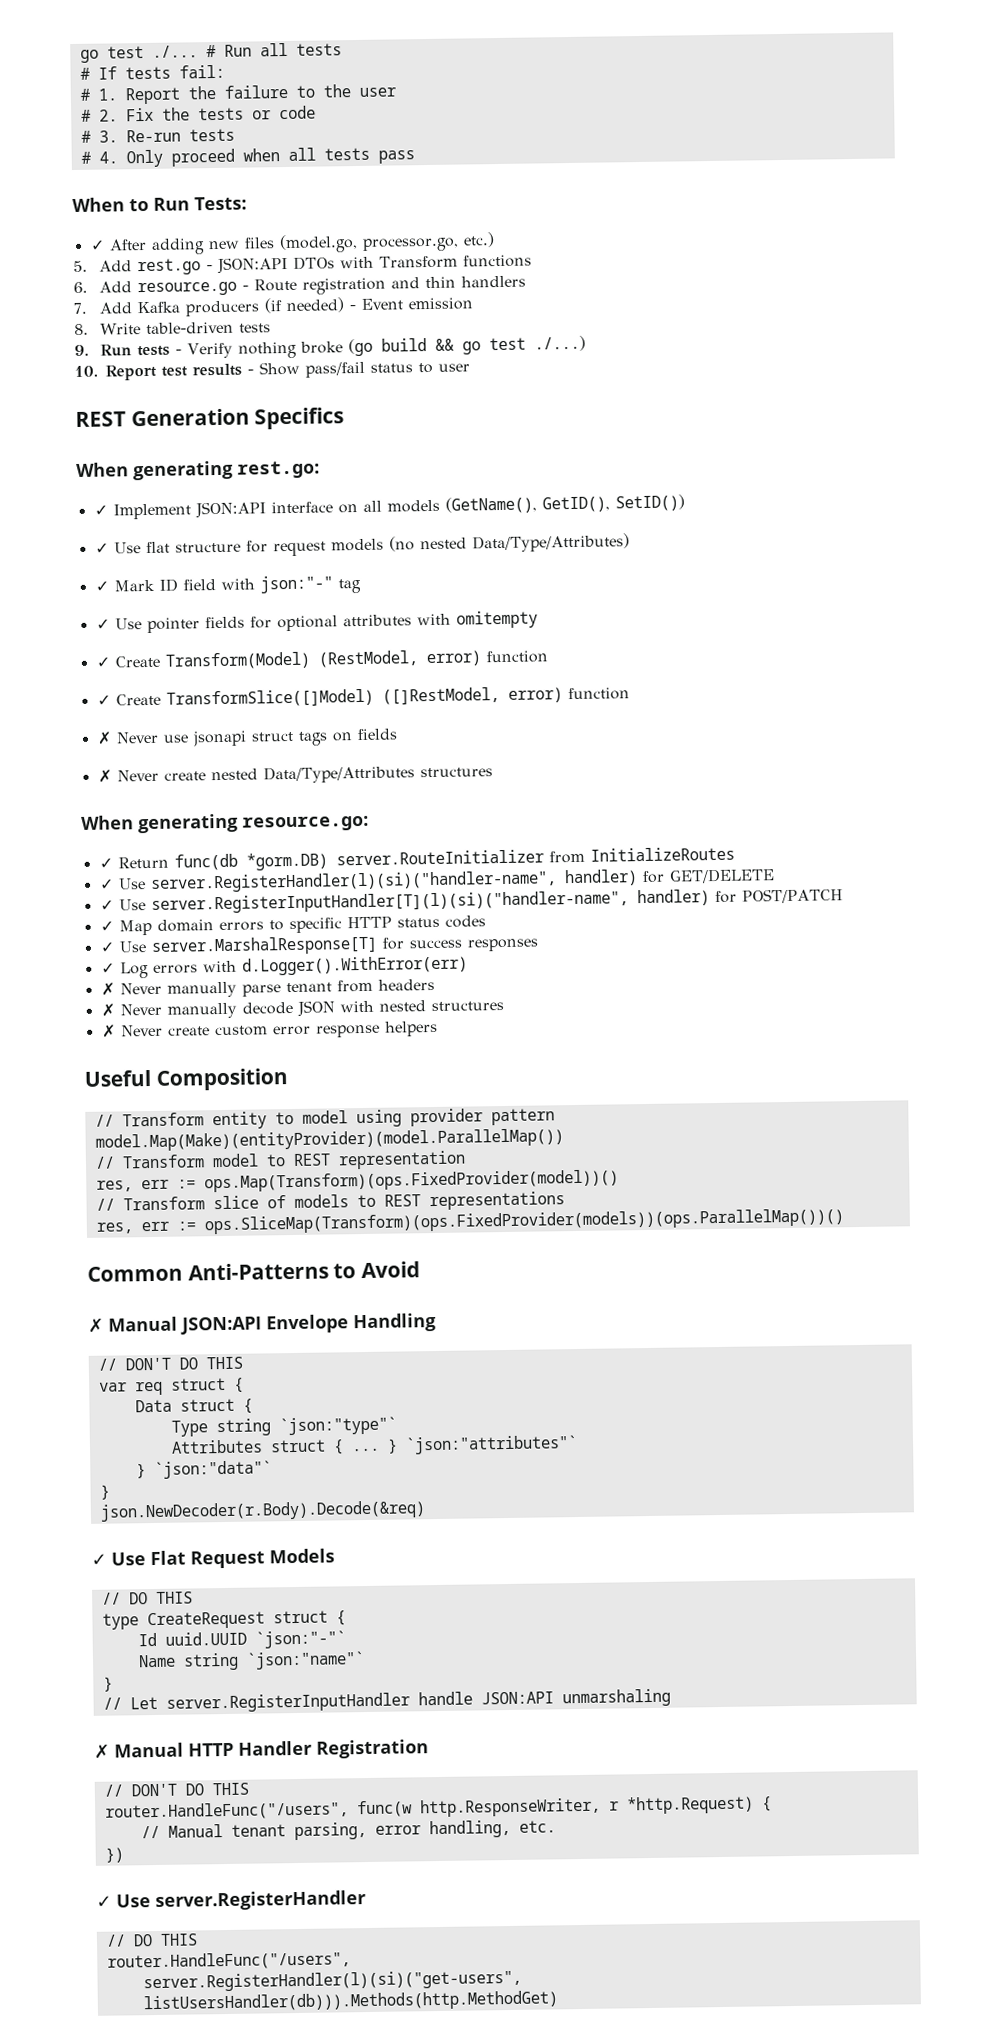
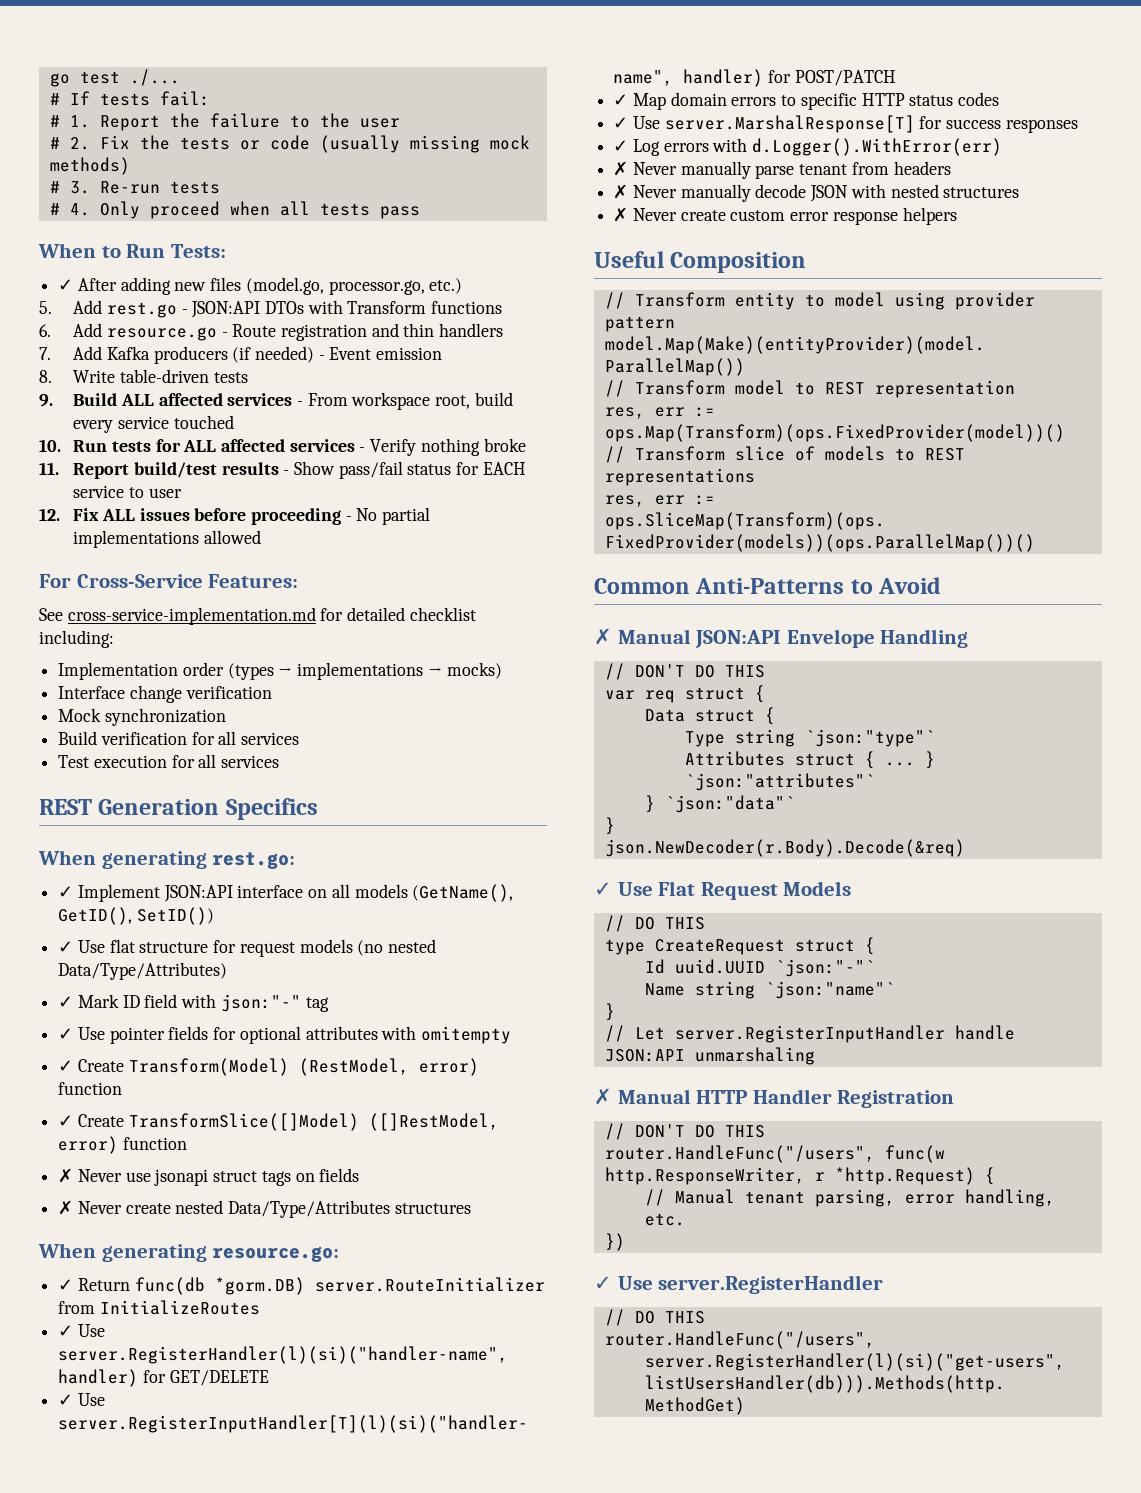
- # Run all tests
- # 2. Fix the tests or code
+ # 2. Fix the tests or code (usually missing mock methods)
- 9. Run tests - Verify nothing broke (go build && go test ./...)
- 10. Report test results - Show pass/fail status to user
+ 9. Build ALL affected services - From workspace root, build every service touched
+ 10. Run tests for ALL affected services - Verify nothing broke
+ 11. Report build/test results - Show pass/fail status for EACH service to user
+ 12. Fix ALL issues before proceeding - No partial implementations allowed
+ For Cross-Service Features:
+ See cross-service-implementation.md for detailed checklist including:
+ Implementation order (types → implementations → mocks)
+ Interface change verification
+ Mock synchronization
+ Build verification for all services
+ Test execution for all services

